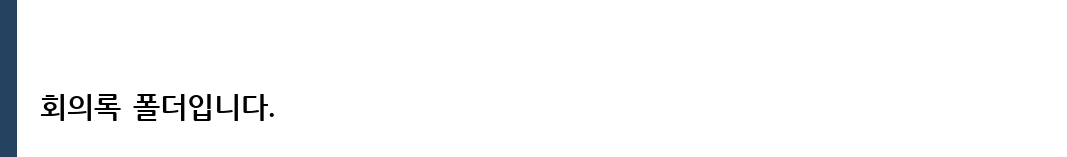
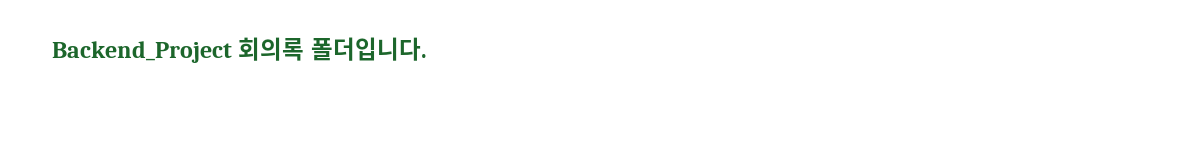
- 회의록 폴더입니다.
+ Backend_Project 회의록 폴더입니다.

